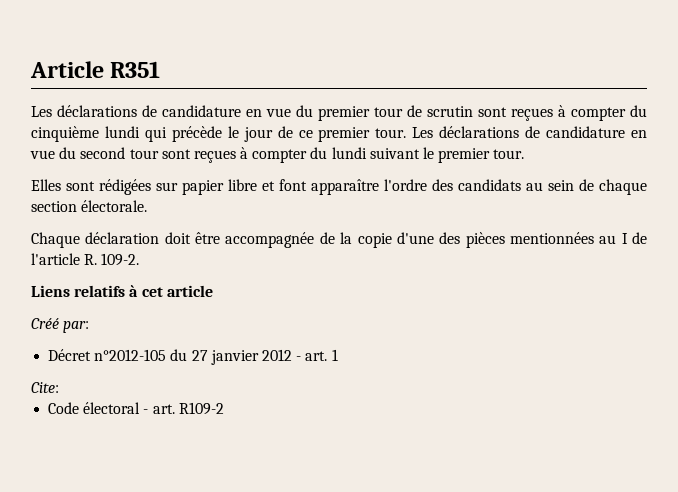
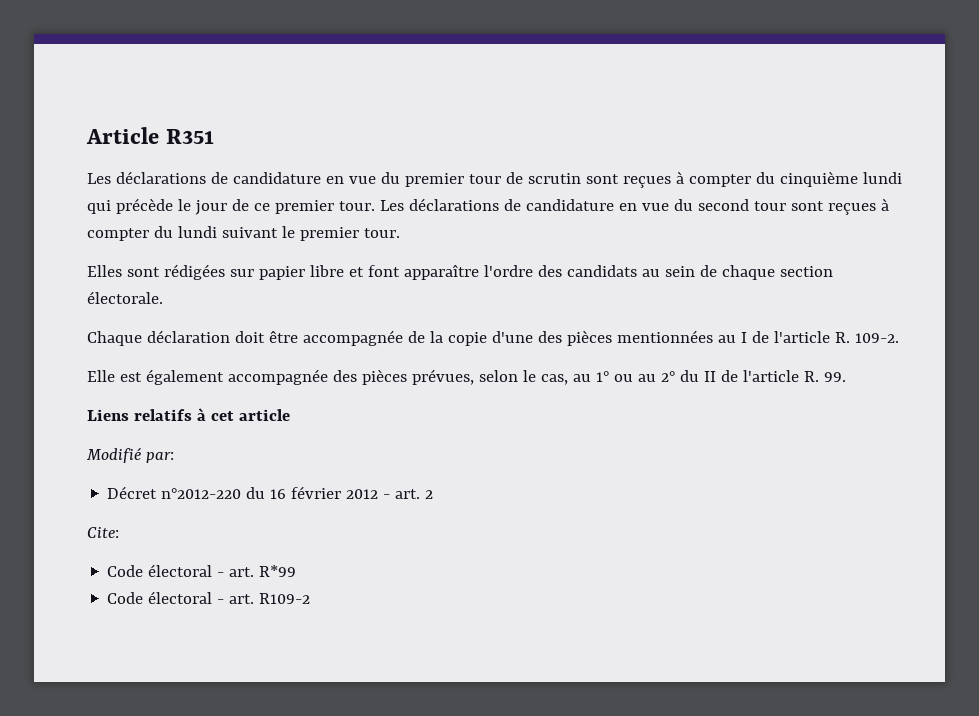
+ Elle est également accompagnée des pièces prévues, selon le cas, au 1° ou au 2° du II de l'article R. 99.
- Créé par:
+ Modifié par:
- Décret n°2012-105 du 27 janvier 2012 - art. 1
+ Décret n°2012-220 du 16 février 2012 - art. 2
+ Code électoral - art. R*99

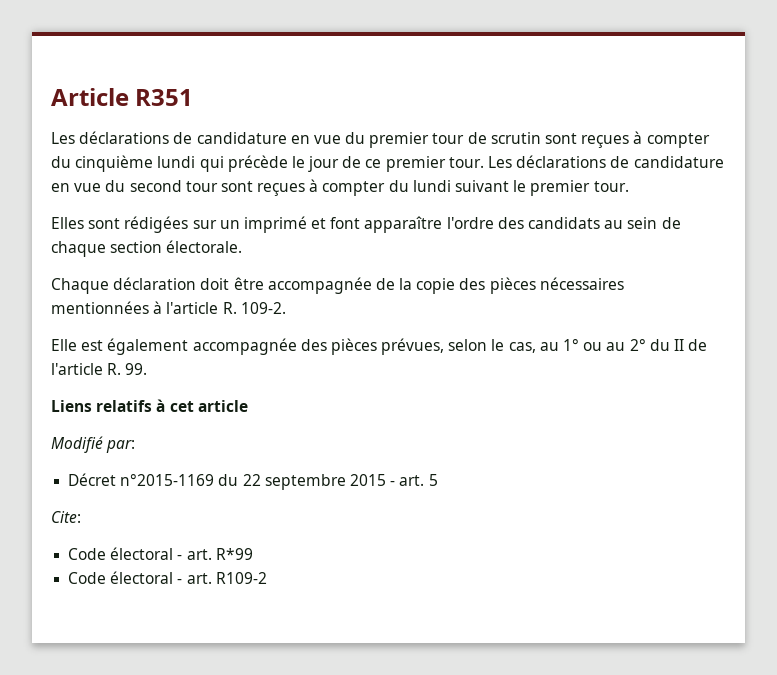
- Elles sont rédigées sur papier libre et font apparaître l'ordre des candidats au sein de chaque section électorale.
+ Elles sont rédigées sur un imprimé et font apparaître l'ordre des candidats au sein de chaque section électorale.
- Chaque déclaration doit être accompagnée de la copie d'une des pièces mentionnées au I de l'article R. 109-2.
+ Chaque déclaration doit être accompagnée de la copie des pièces nécessaires mentionnées à l'article R. 109-2.
- Décret n°2012-220 du 16 février 2012 - art. 2
+ Décret n°2015-1169 du 22 septembre 2015 - art. 5

